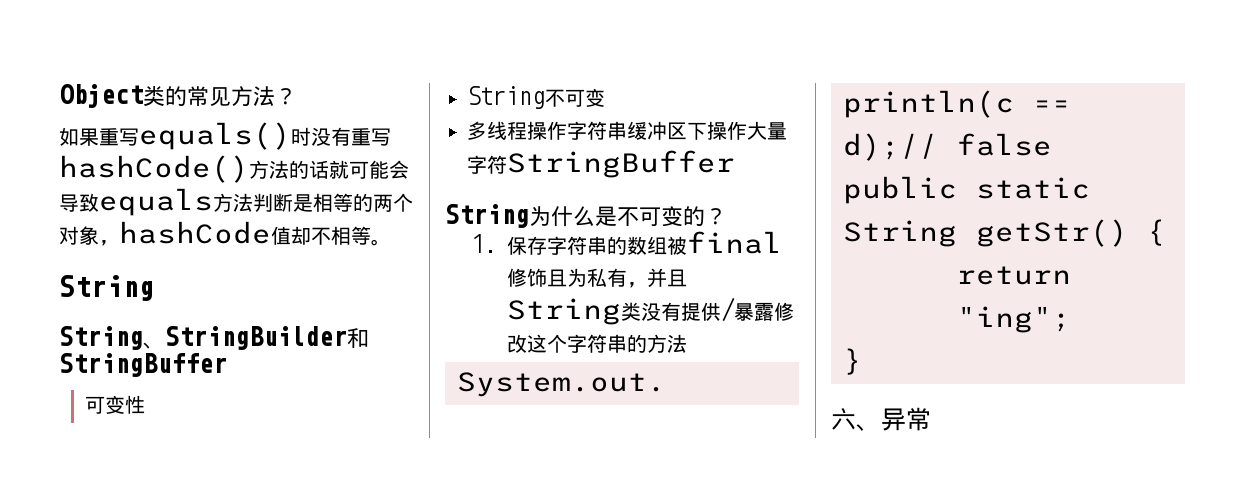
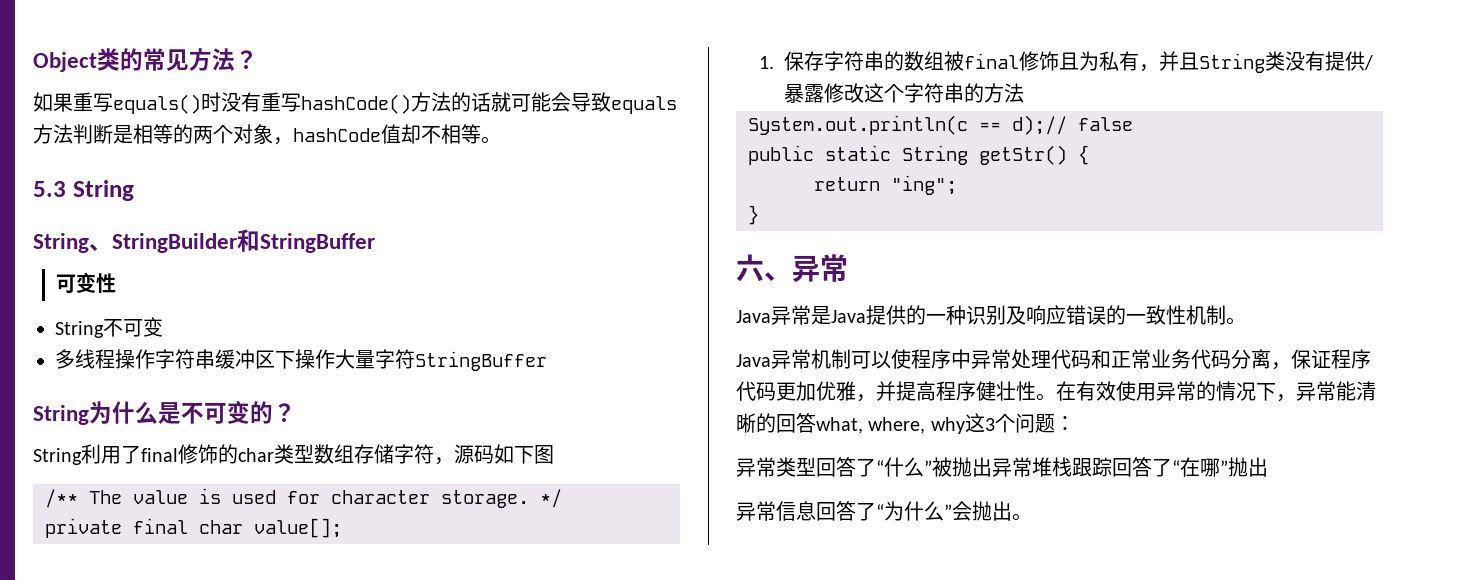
  如果重写equals()时没有重写hashCode()方法的话就可能会导致equals方法判断是相等的两个对象，hashCode值却不相等。
- String
+ 5.3 String
+ String利用了final修饰的char类型数组存储字符，源码如下图
+ /** The value is used for character storage. */
+ private final char value[];
+ Java异常是Java提供的一种识别及响应错误的一致性机制。
+ Java异常机制可以使程序中异常处理代码和正常业务代码分离，保证程序代码更加优雅，并提高程序健壮性。在有效使用异常的情况下，异常能清晰的回答what, where, why这3个问题：
+ 异常类型回答了“什么”被抛出异常堆栈跟踪回答了“在哪”抛出
+ 异常信息回答了“为什么”会抛出。

